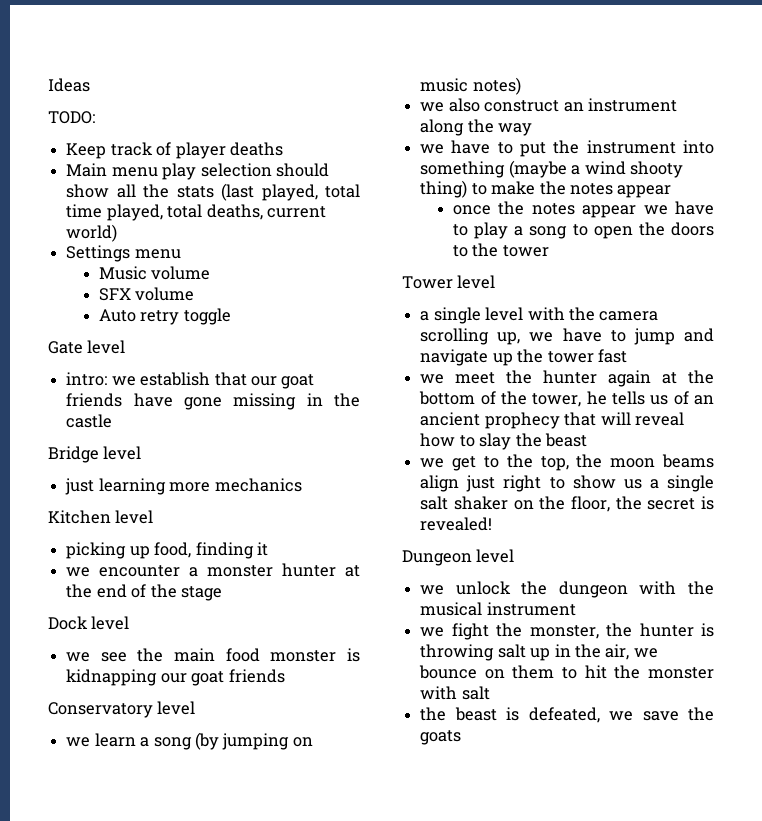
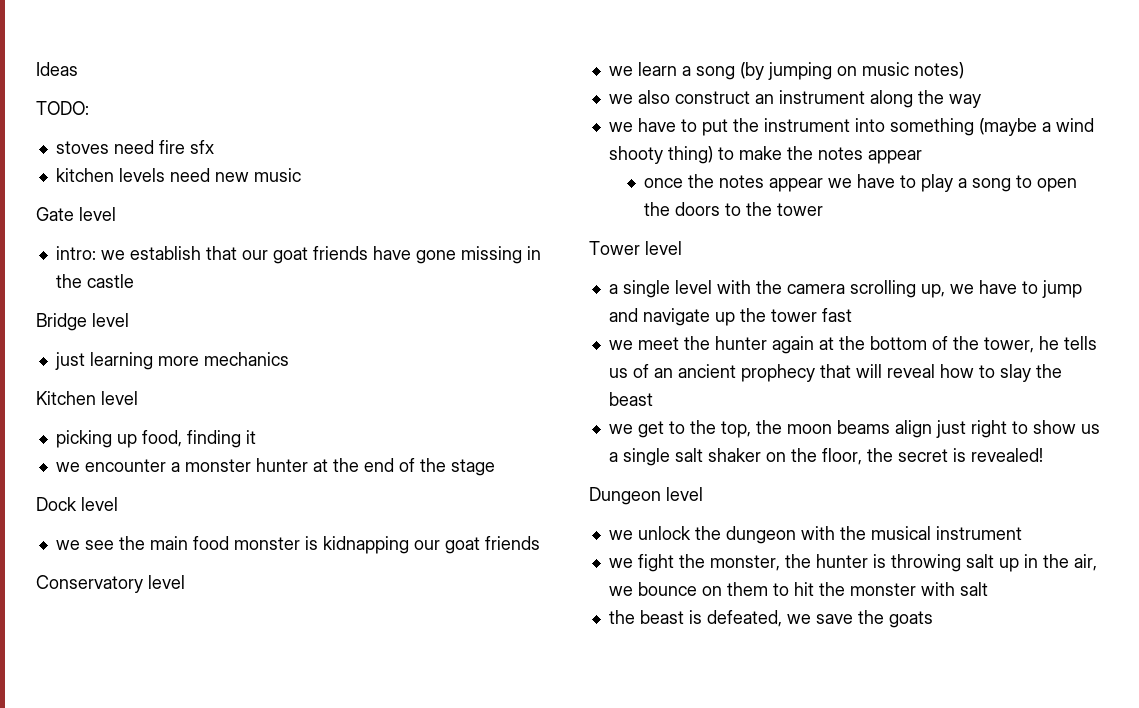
- Keep track of player deaths
- Main menu play selection should show all the stats (last played, total time played, total deaths, current world)
- Settings menu
- Music volume
- SFX volume
- Auto retry toggle
+ stoves need fire sfx
+ kitchen levels need new music

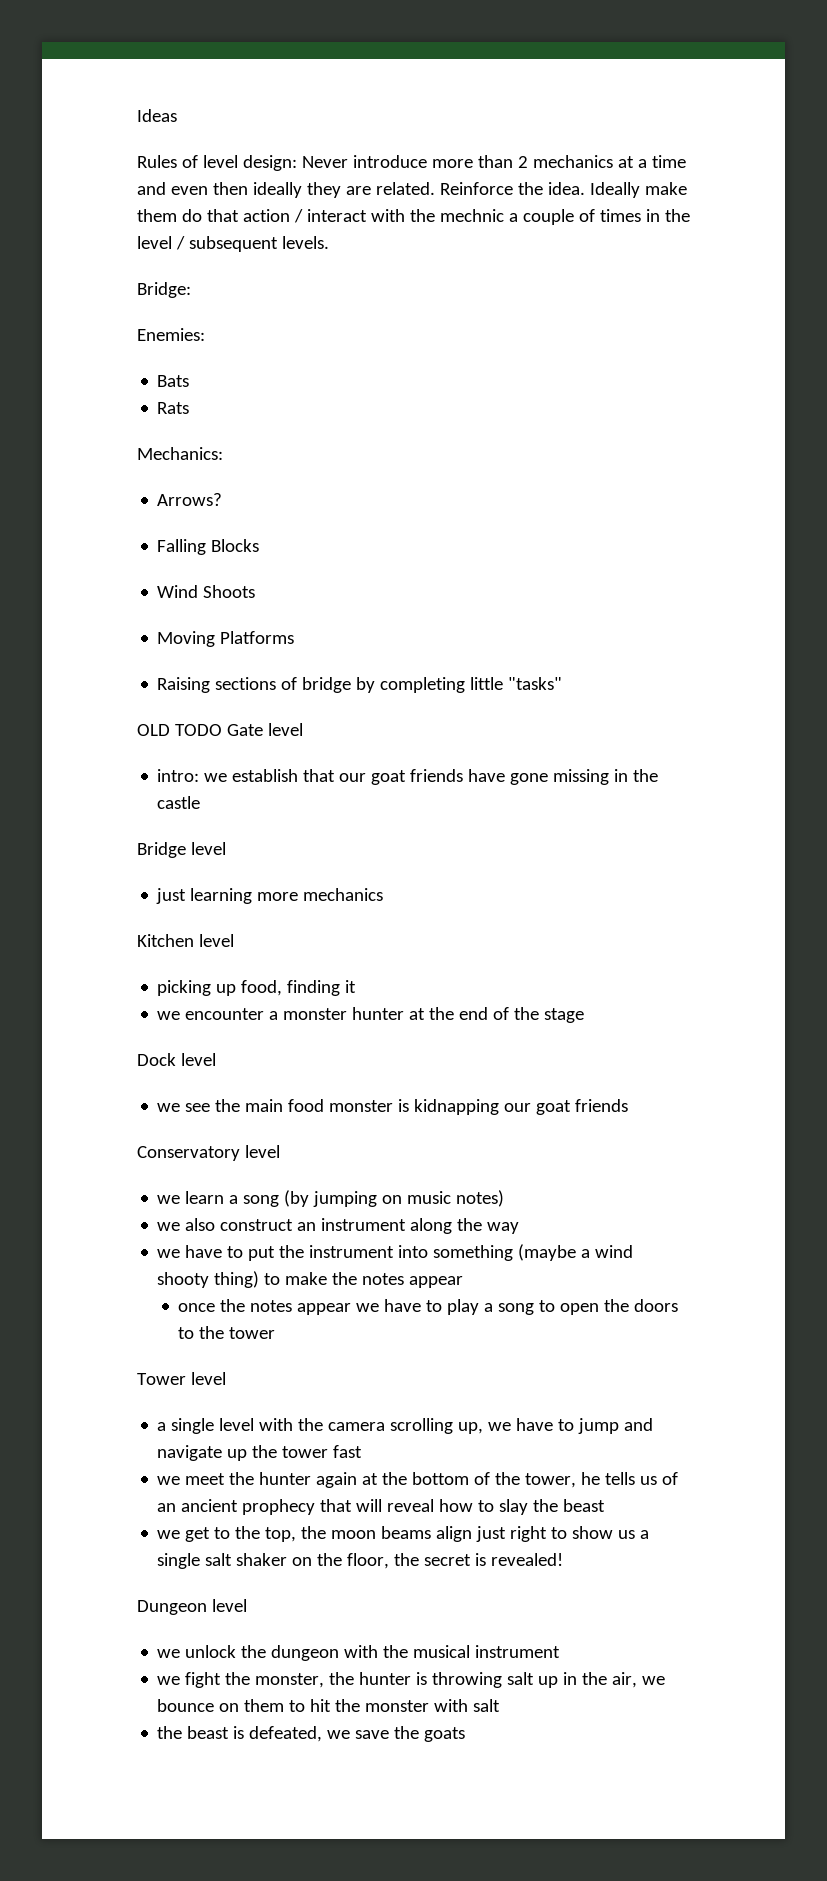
- TODO:
- stoves need fire sfx
- kitchen levels need new music
- Gate level
+ Rules of level design: Never introduce more than 2 mechanics at a time and even then ideally they are related. Reinforce the idea. Ideally make them do that action / interact with the mechnic a couple of times in the level / subsequent levels.
+ Bridge:
+ Enemies:
+ Bats
+ Rats
+ Mechanics:
+ Arrows?
+ Falling Blocks
+ Wind Shoots
+ Moving Platforms
+ Raising sections of bridge by completing little "tasks"
+ OLD TODO Gate level

